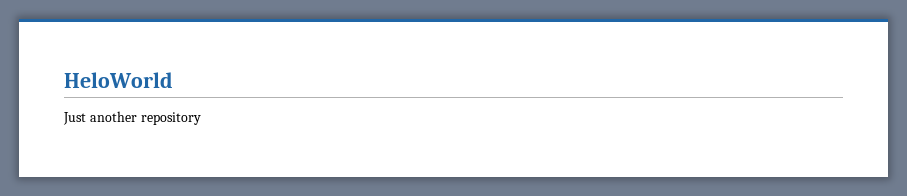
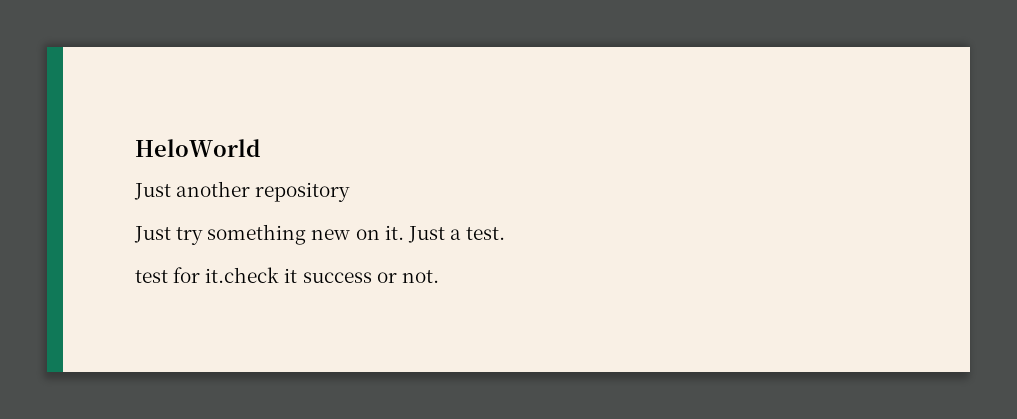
+ Just try something new on it. Just a test.
+ test for it.check it success or not.

